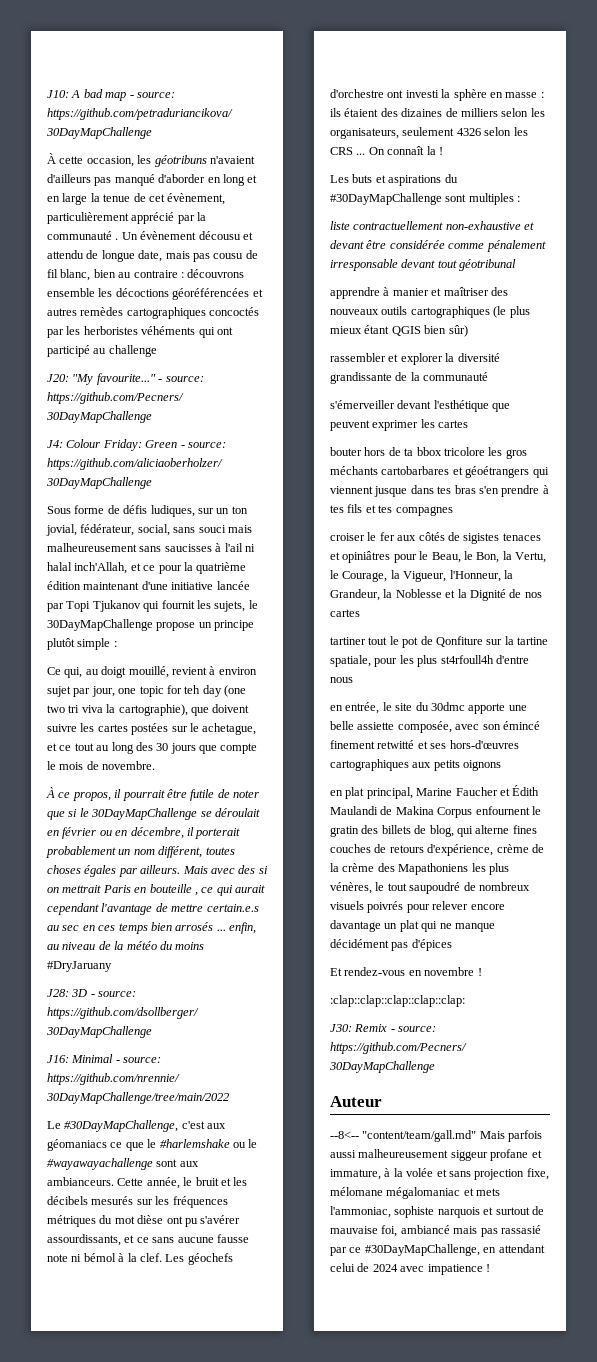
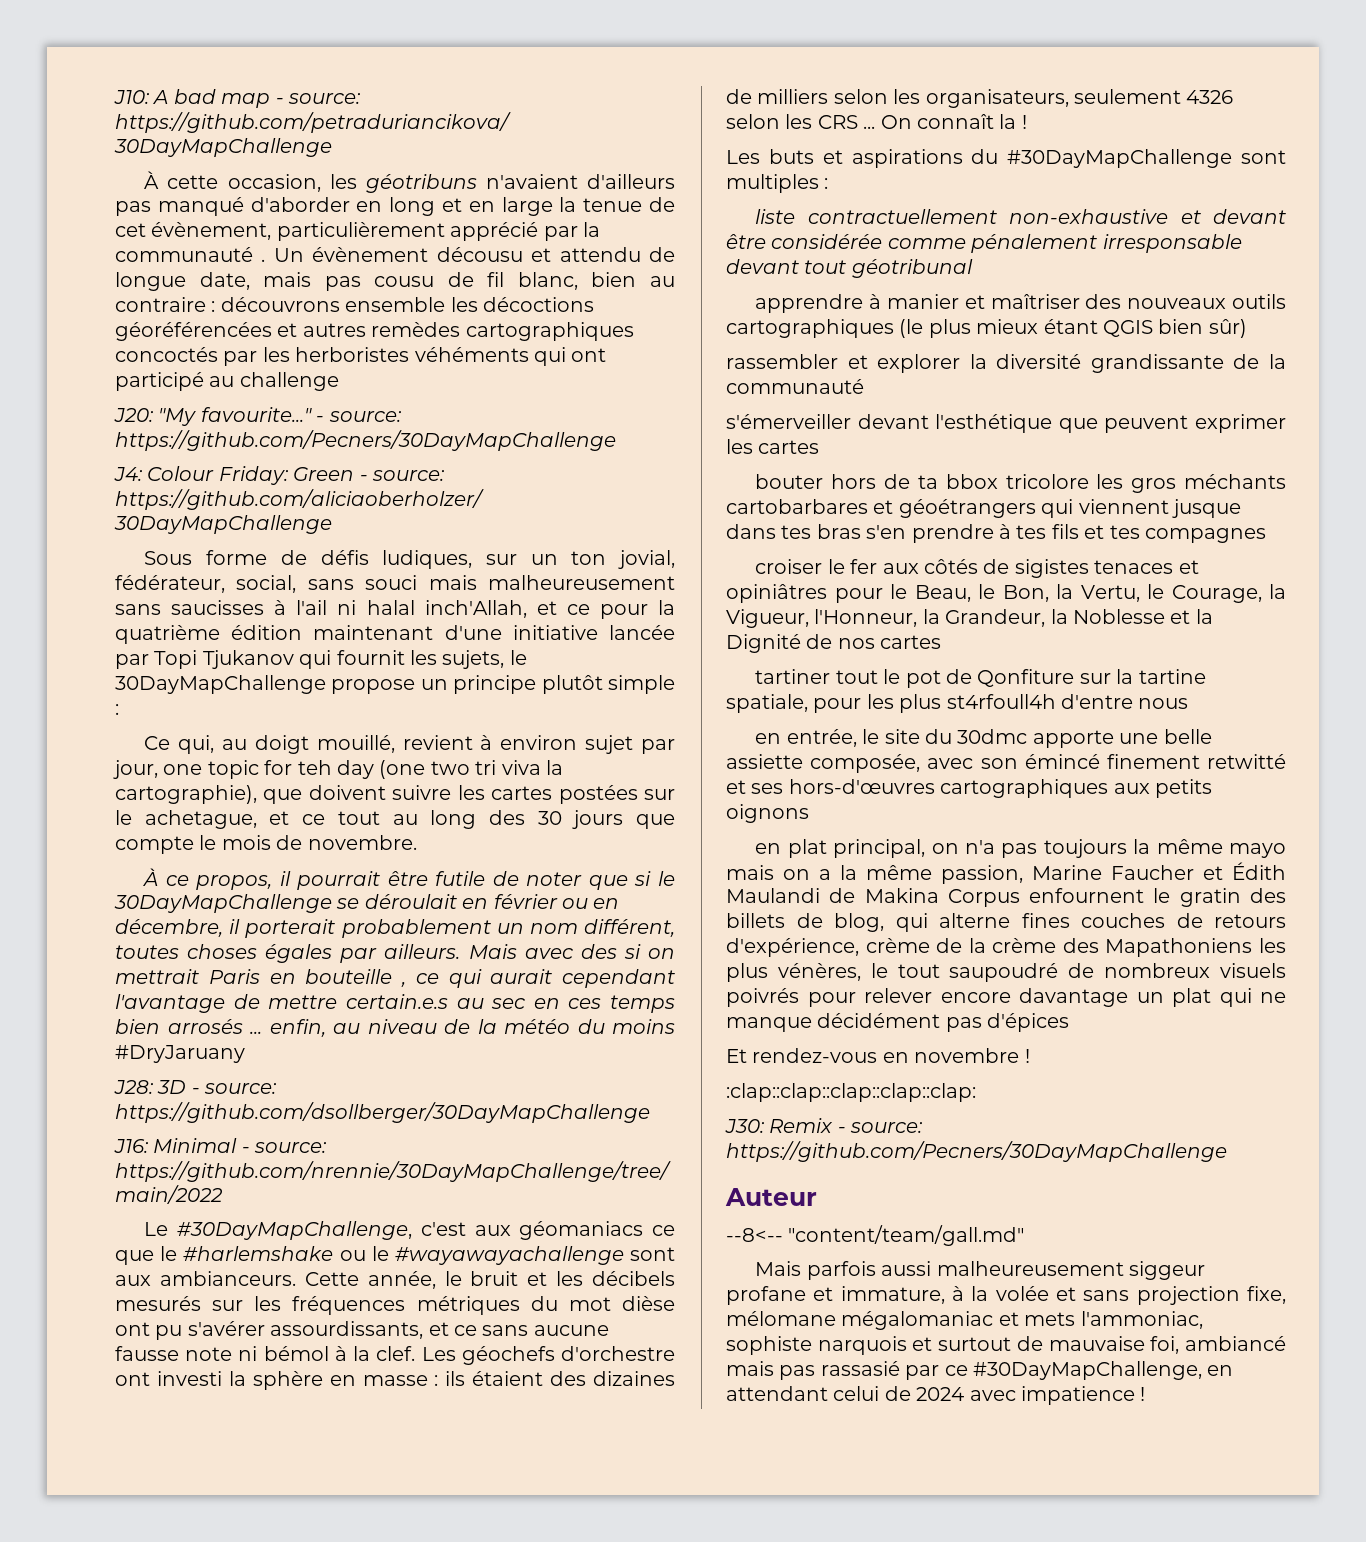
- en plat principal, Marine Faucher et Édith Maulandi de Makina Corpus enfournent le gratin des billets de blog, qui alterne fines couches de retours d'expérience, crème de la crème des Mapathoniens les plus vénères, le tout saupoudré de nombreux visuels poivrés pour relever encore davantage un plat qui ne manque décidément pas d'épices
+ en plat principal, on n'a pas toujours la même mayo mais on a la même passion, Marine Faucher et Édith Maulandi de Makina Corpus enfournent le gratin des billets de blog, qui alterne fines couches de retours d'expérience, crème de la crème des Mapathoniens les plus vénères, le tout saupoudré de nombreux visuels poivrés pour relever encore davantage un plat qui ne manque décidément pas d'épices
- --8<-- "content/team/gall.md" Mais parfois aussi malheureusement siggeur profane et immature, à la volée et sans projection fixe, mélomane mégalomaniac et mets l'ammoniac, sophiste narquois et surtout de mauvaise foi, ambiancé mais pas rassasié par ce #30DayMapChallenge, en attendant celui de 2024 avec impatience !
+ --8<-- "content/team/gall.md"
+ Mais parfois aussi malheureusement siggeur profane et immature, à la volée et sans projection fixe, mélomane mégalomaniac et mets l'ammoniac, sophiste narquois et surtout de mauvaise foi, ambiancé mais pas rassasié par ce #30DayMapChallenge, en attendant celui de 2024 avec impatience !

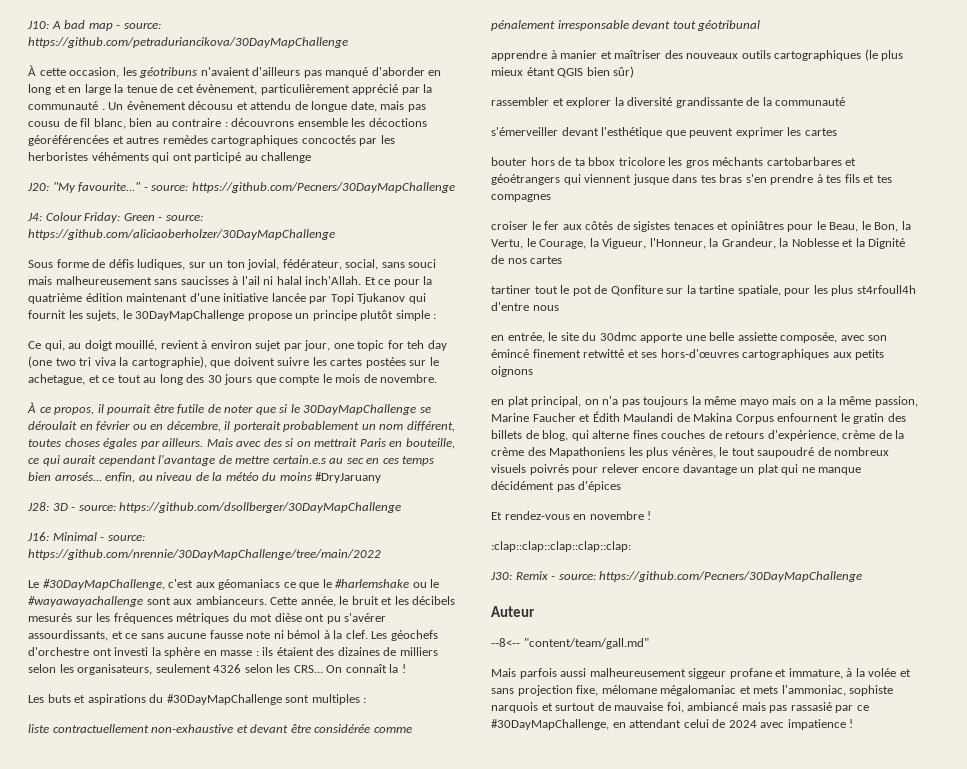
- Sous forme de défis ludiques, sur un ton jovial, fédérateur, social, sans souci mais malheureusement sans saucisses à l'ail ni halal inch'Allah, et ce pour la quatrième édition maintenant d'une initiative lancée par Topi Tjukanov qui fournit les sujets, le 30DayMapChallenge propose un principe plutôt simple :
+ Sous forme de défis ludiques, sur un ton jovial, fédérateur, social, sans souci mais malheureusement sans saucisses à l'ail ni halal inch'Allah. Et ce pour la quatrième édition maintenant d'une initiative lancée par Topi Tjukanov qui fournit les sujets, le 30DayMapChallenge propose un principe plutôt simple :
- Mais avec des si on mettrait Paris en bouteille , ce qui aurait cependant l'avantage de mettre certain.e.s au sec en ces temps bien arrosés ... enfin, au niveau de la météo du moins #DryJaruany
+ Mais avec des si on mettrait Paris en bouteille, ce qui aurait cependant l'avantage de mettre certain.e.s au sec en ces temps bien arrosés... enfin, au niveau de la météo du moins #DryJaruany
- Les géochefs d'orchestre ont investi la sphère en masse : ils étaient des dizaines de milliers selon les organisateurs, seulement 4326 selon les CRS ...
+ Les géochefs d'orchestre ont investi la sphère en masse : ils étaient des dizaines de milliers selon les organisateurs, seulement 4326 selon les CRS...

